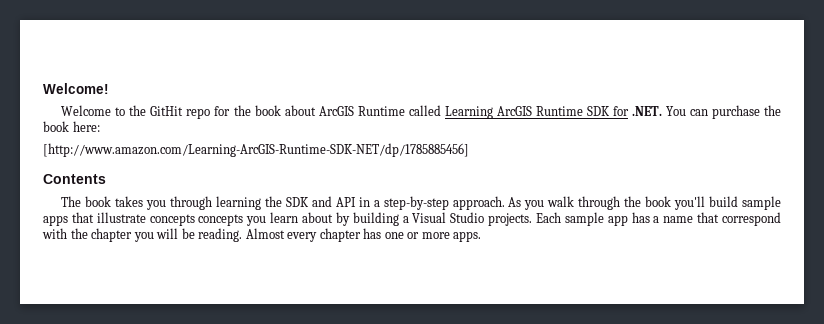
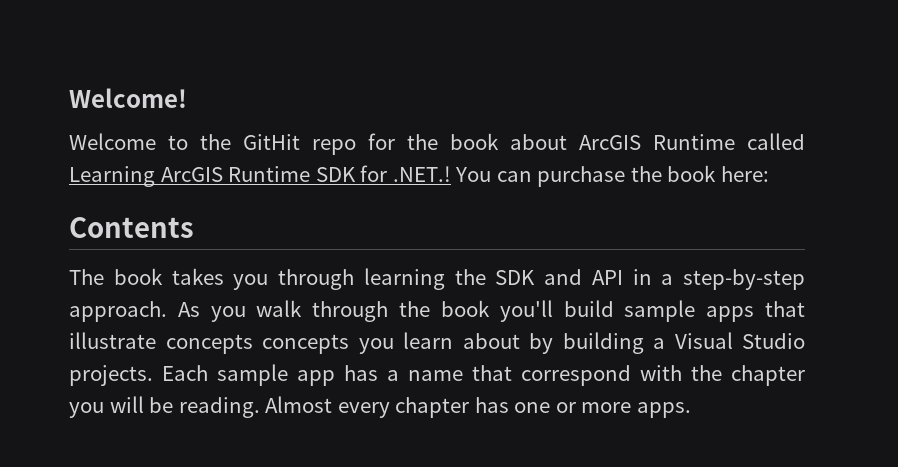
- Welcome to the GitHit repo for the book about ArcGIS Runtime called Learning ArcGIS Runtime SDK for .NET. You can purchase the book here:
+ Welcome to the GitHit repo for the book about ArcGIS Runtime called Learning ArcGIS Runtime SDK for .NET.! You can purchase the book here:
- [http://www.amazon.com/Learning-ArcGIS-Runtime-SDK-NET/dp/1785885456]

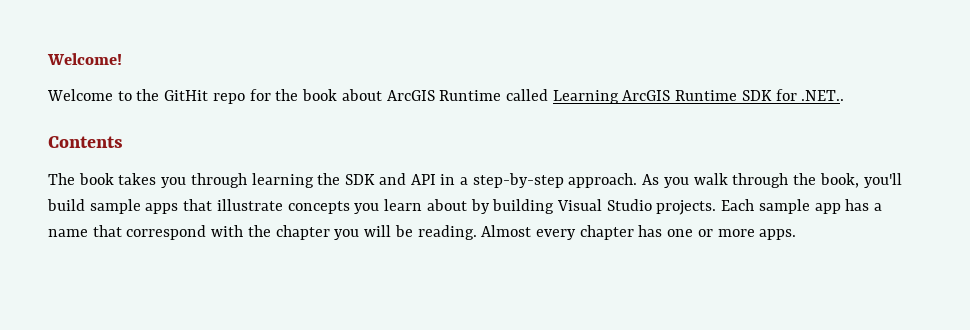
- Welcome to the GitHit repo for the book about ArcGIS Runtime called Learning ArcGIS Runtime SDK for .NET.! You can purchase the book here:
+ Welcome to the GitHit repo for the book about ArcGIS Runtime called Learning ArcGIS Runtime SDK for .NET..
- As you walk through the book you'll build sample apps that illustrate concepts concepts you learn about by building a Visual Studio projects.
+ As you walk through the book, you'll build sample apps that illustrate concepts you learn about by building Visual Studio projects.

